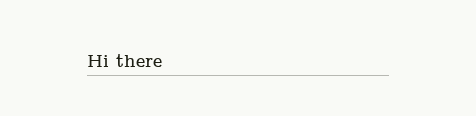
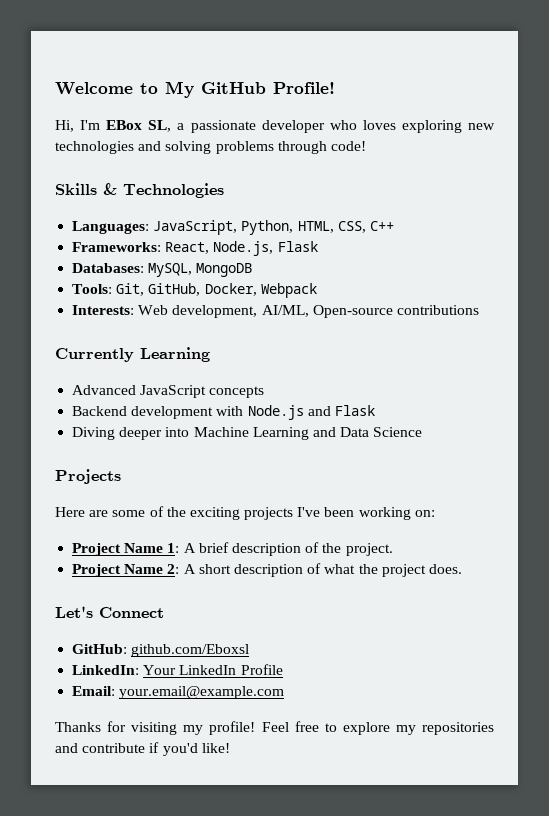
- Hi there
+ Welcome to My GitHub Profile!
+ Hi, I'm EBox SL, a passionate developer who loves exploring new technologies and solving problems through code!
+ Skills & Technologies
+ Languages: JavaScript, Python, HTML, CSS, C++
+ Frameworks: React, Node.js, Flask
+ Databases: MySQL, MongoDB
+ Tools: Git, GitHub, Docker, Webpack
+ Interests: Web development, AI/ML, Open-source contributions
+ Currently Learning
+ Advanced JavaScript concepts
+ Backend development with Node.js and Flask
+ Diving deeper into Machine Learning and Data Science
+ Projects
+ Here are some of the exciting projects I've been working on:
+ Project Name 1: A brief description of the project.
+ Project Name 2: A short description of what the project does.
+ Let's Connect
+ GitHub: github.com/Eboxsl
+ LinkedIn: Your LinkedIn Profile
+ Email: your.email@example.com
+ Thanks for visiting my profile! Feel free to explore my repositories and contribute if you'd like!

